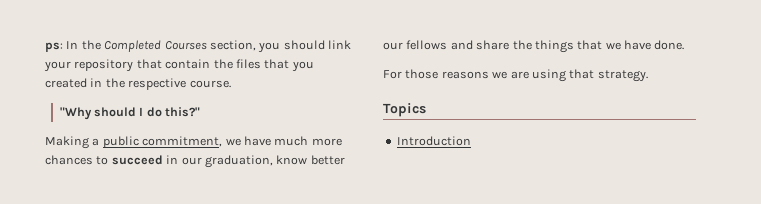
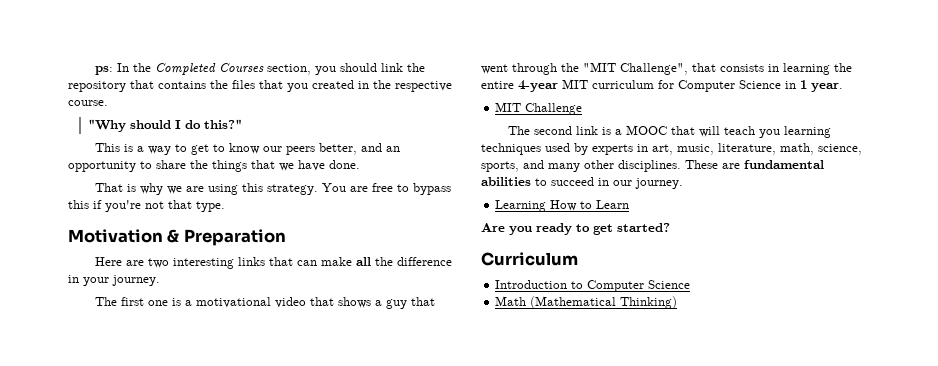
- ps: In the Completed Courses section, you should link your repository that contain the files that you created in the respective course.
+ ps: In the Completed Courses section, you should link the repository that contains the files that you created in the respective course.
- Making a public commitment, we have much more chances to succeed in our graduation, know better our fellows and share the things that we have done.
+ This is a way to get to know our peers better, and an opportunity to share the things that we have done.
- For those reasons we are using that strategy.
- Topics
- Introduction
+ That is why we are using this strategy. You are free to bypass this if you're not that type.
+ Motivation & Preparation
+ Here are two interesting links that can make all the difference in your journey.
+ The first one is a motivational video that shows a guy that went through the "MIT Challenge", that consists in learning the entire 4-year MIT curriculum for Computer Science in 1 year.
+ MIT Challenge
+ The second link is a MOOC that will teach you learning techniques used by experts in art, music, literature, math, science, sports, and many other disciplines. These are fundamental abilities to succeed in our journey.
+ Learning How to Learn
+ Are you ready to get started?
+ Curriculum
+ Introduction to Computer Science
+ Math (Mathematical Thinking)

